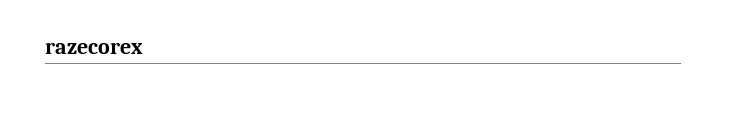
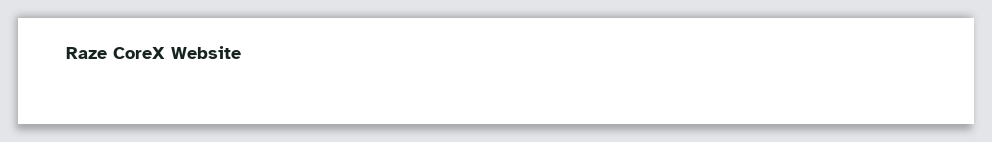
- razecorex
+ Raze CoreX Website

